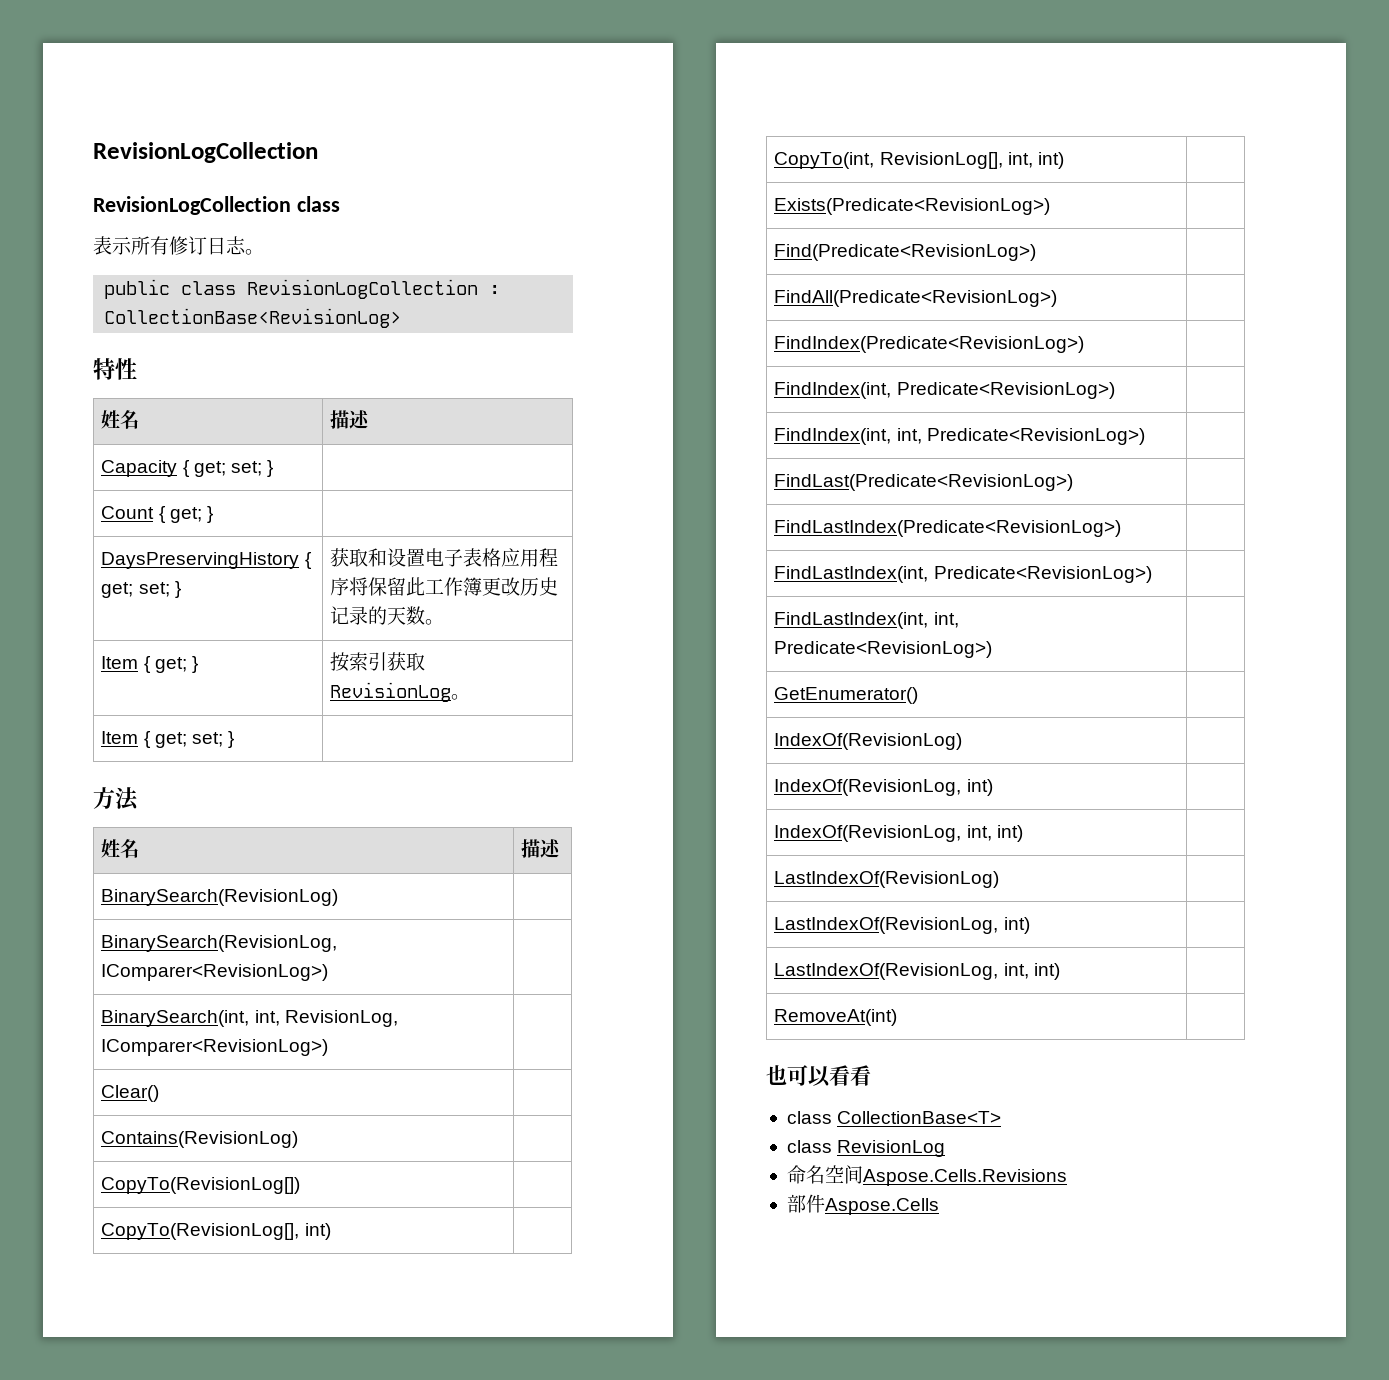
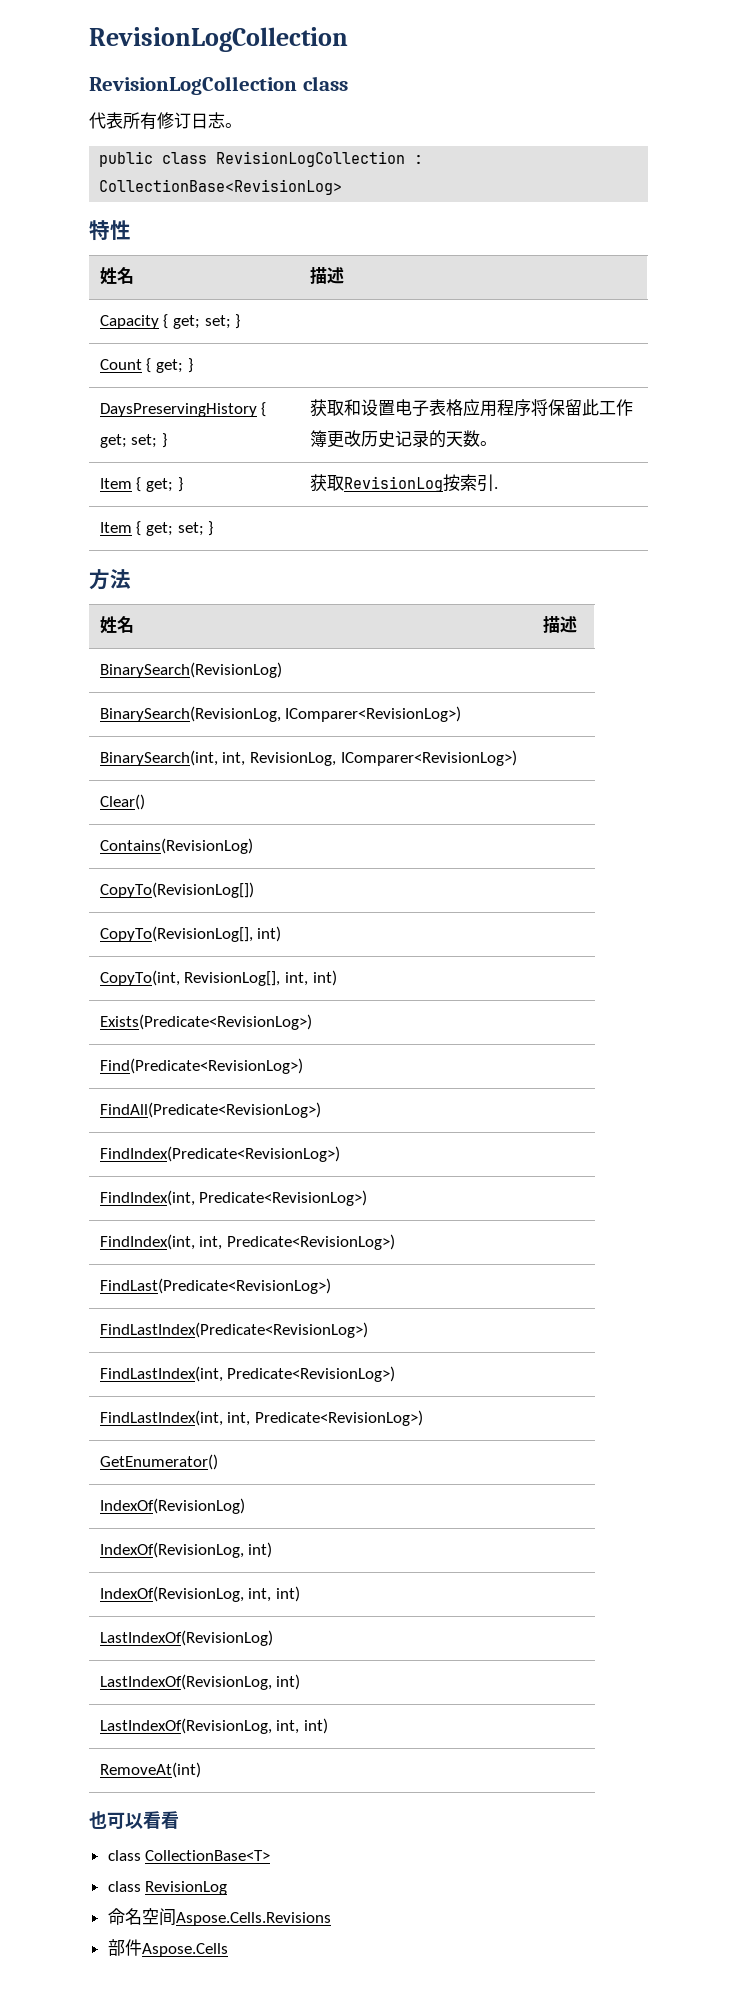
- 表示所有修订日志。
+ 代表所有修订日志。
- Item { get; } | 按索引获取RevisionLog。
+ Item { get; } | 获取RevisionLog按索引.

